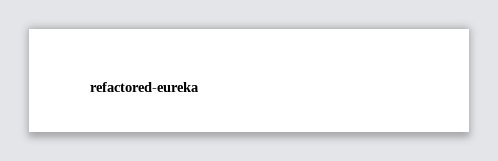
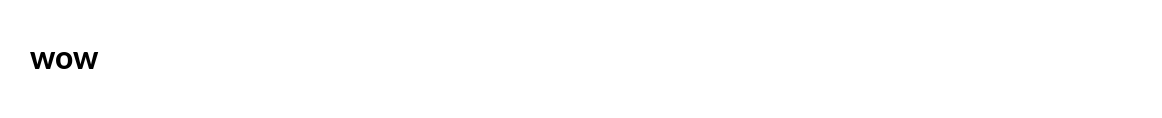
- refactored-eureka
+ wow

